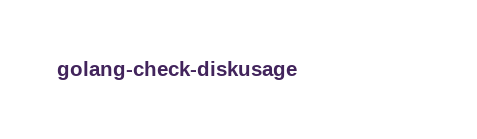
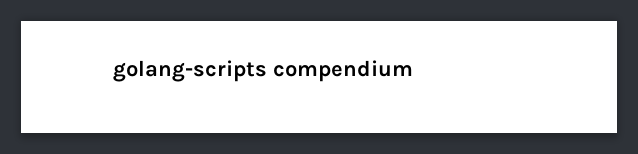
- golang-check-diskusage
+ golang-scripts compendium

